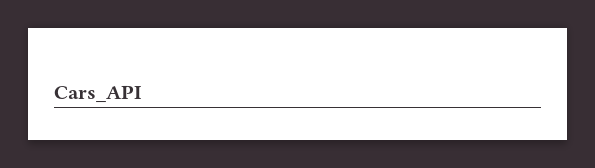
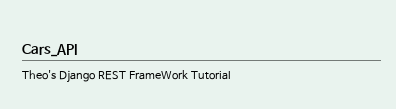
+ Theo's Django REST FrameWork Tutorial

